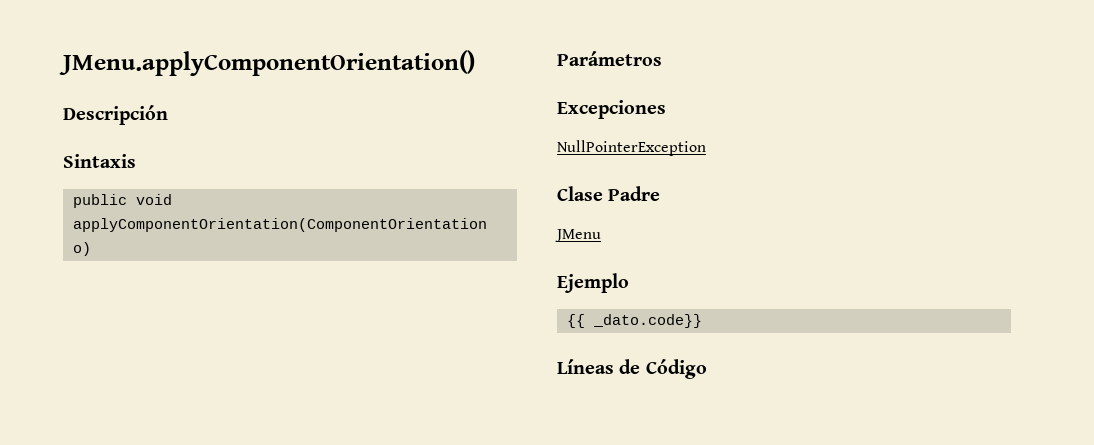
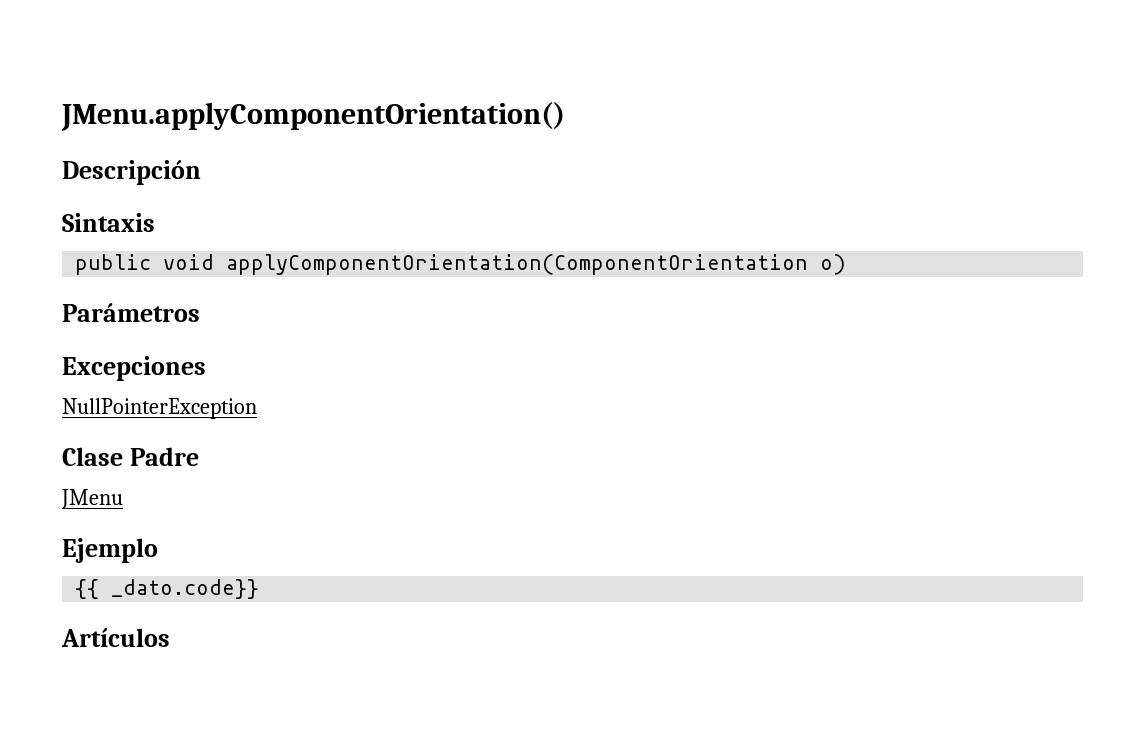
- Líneas de Código
+ Artículos

